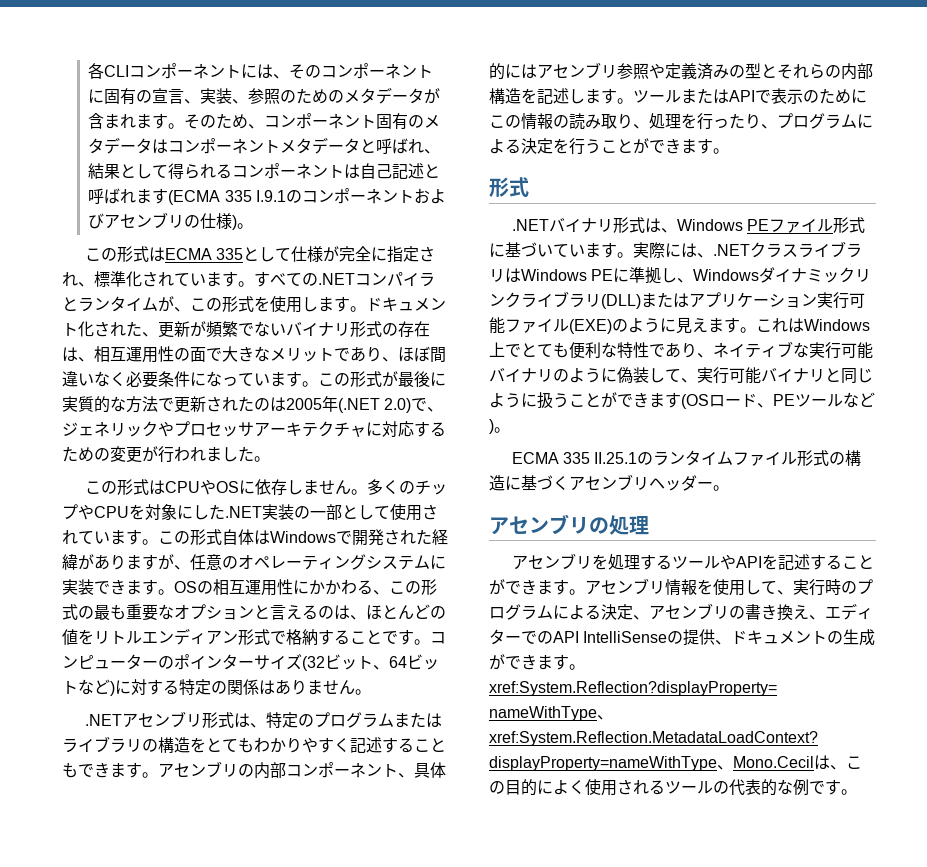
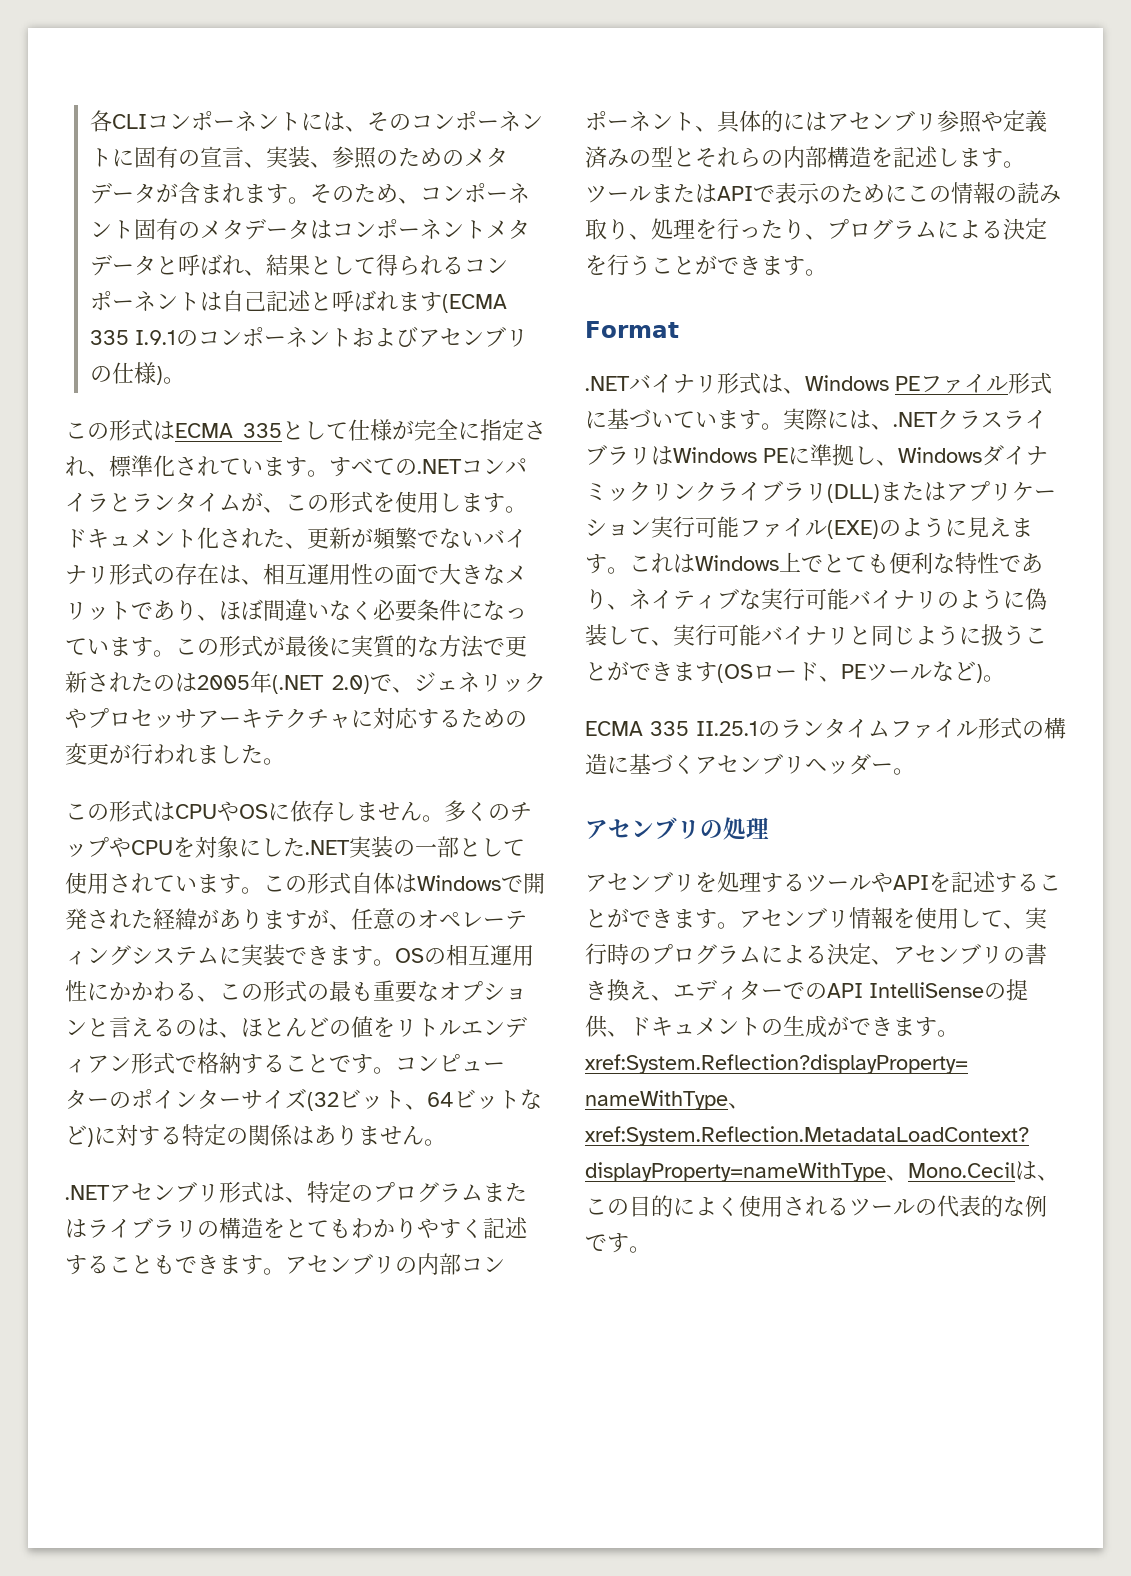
  ツールまたはAPIで表示のためにこの情報の読み取り、処理を行ったり、プログラムによる決定を行うことができます。
- 形式
+ Format

